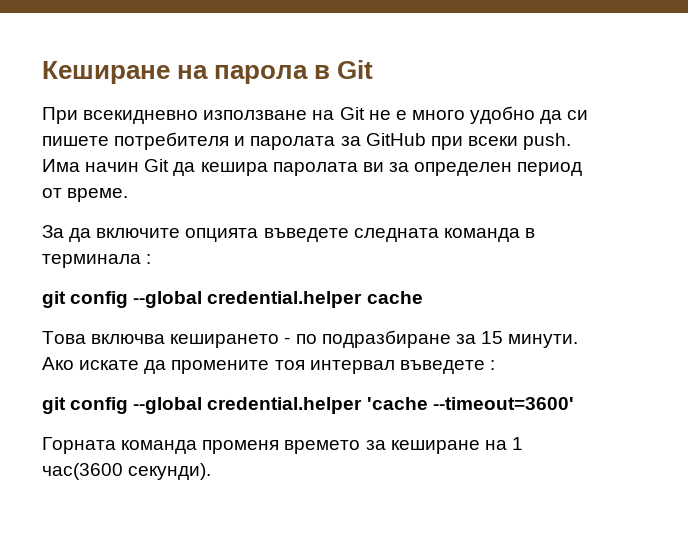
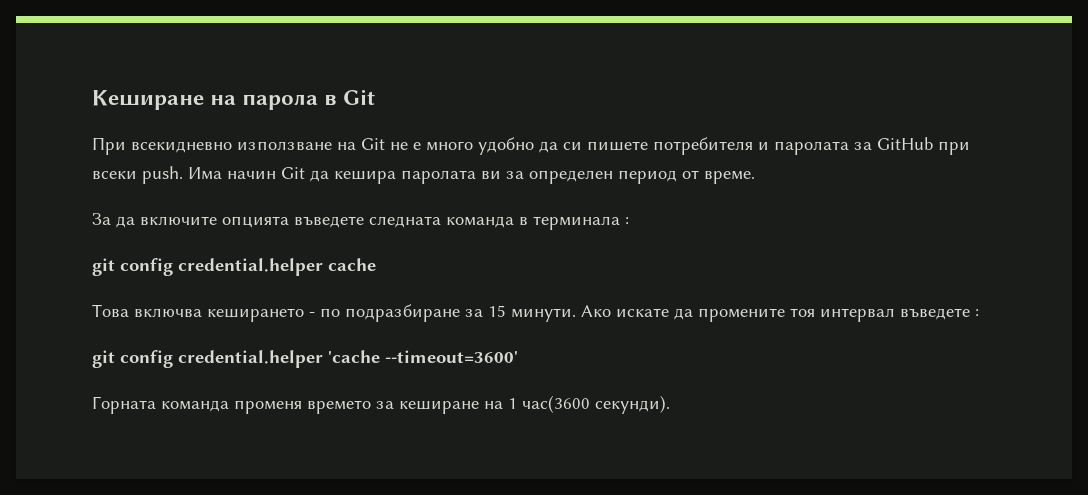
- git config --global credential.helper cache
+ git config credential.helper cache
- git config --global credential.helper 'cache --timeout=3600'
+ git config credential.helper 'cache --timeout=3600'

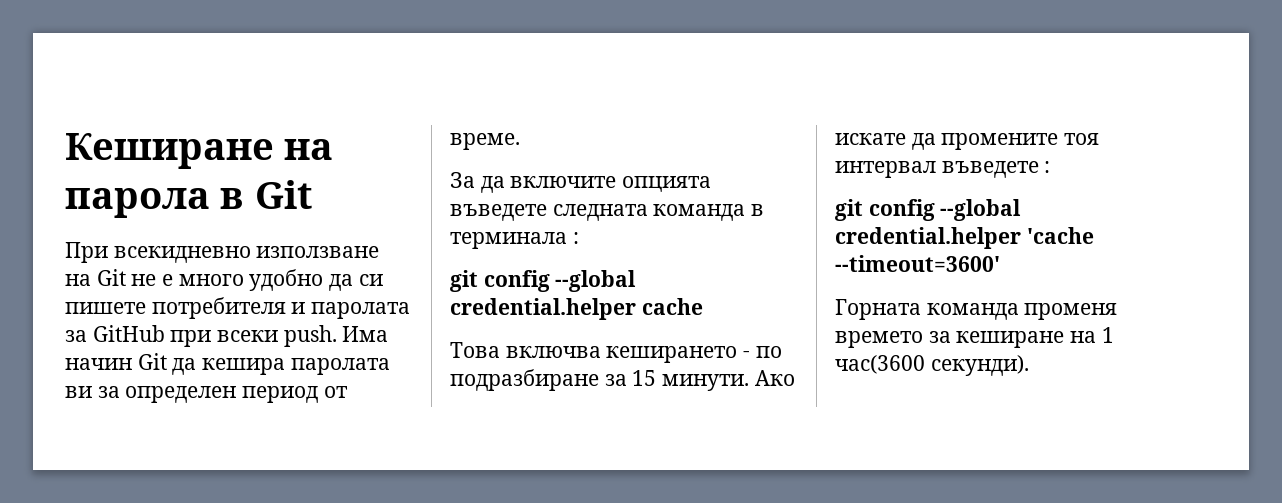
- git config credential.helper cache
+ git config --global credential.helper cache
- git config credential.helper 'cache --timeout=3600'
+ git config --global credential.helper 'cache --timeout=3600'

